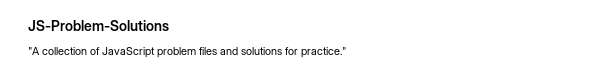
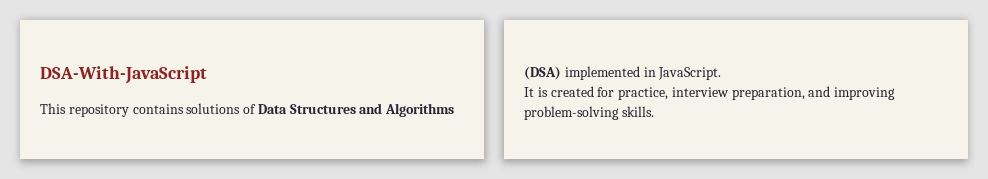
- JS-Problem-Solutions
- "A collection of JavaScript problem files and solutions for practice."
+ DSA-With-JavaScript
+ This repository contains solutions of Data Structures and Algorithms (DSA) implemented in JavaScript.
+ It is created for practice, interview preparation, and improving problem-solving skills.

